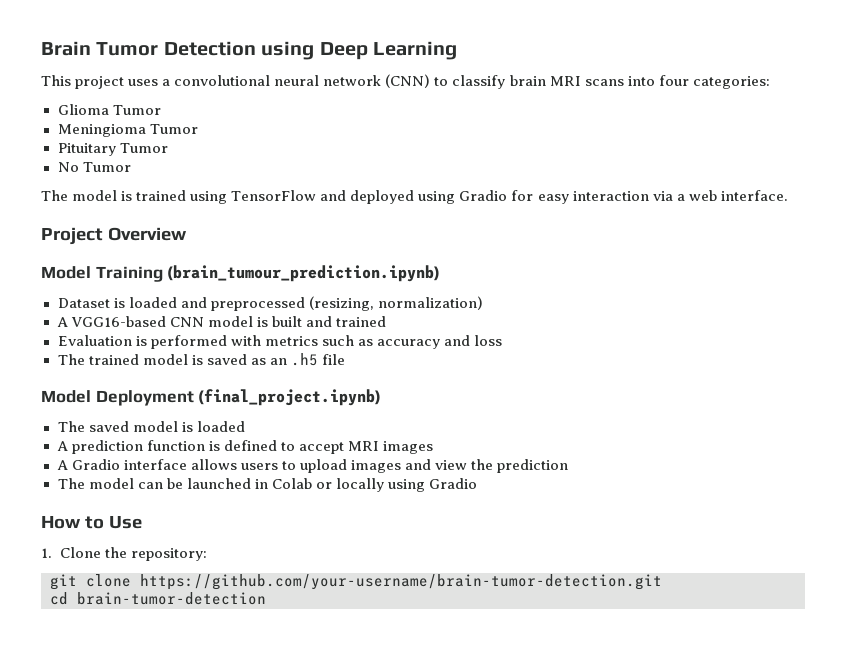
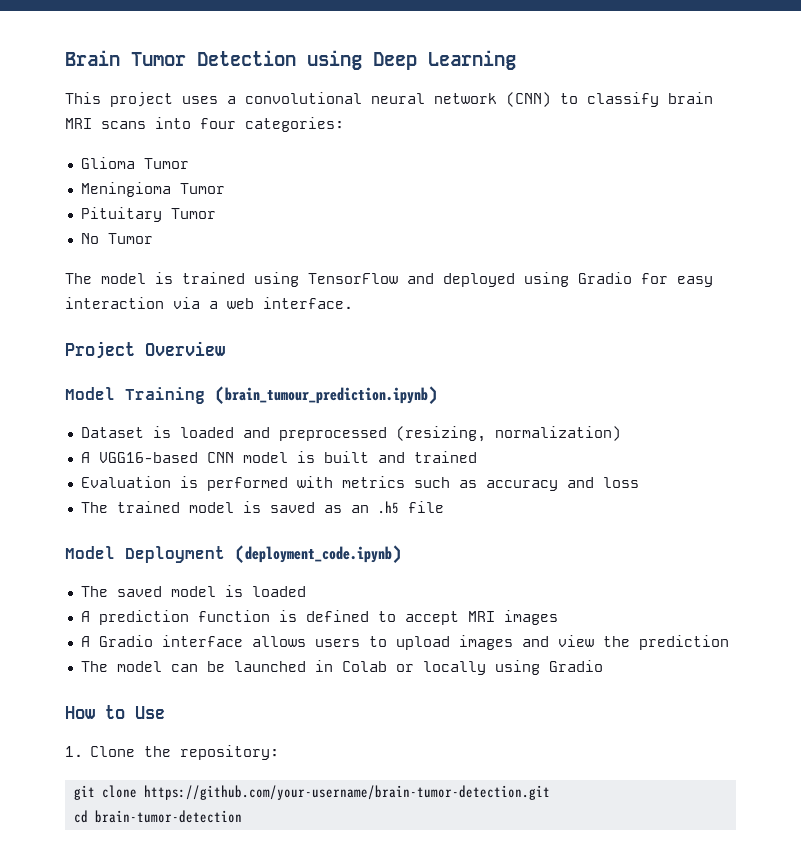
- Model Deployment (final_project.ipynb)
+ Model Deployment (deployment_code.ipynb)

